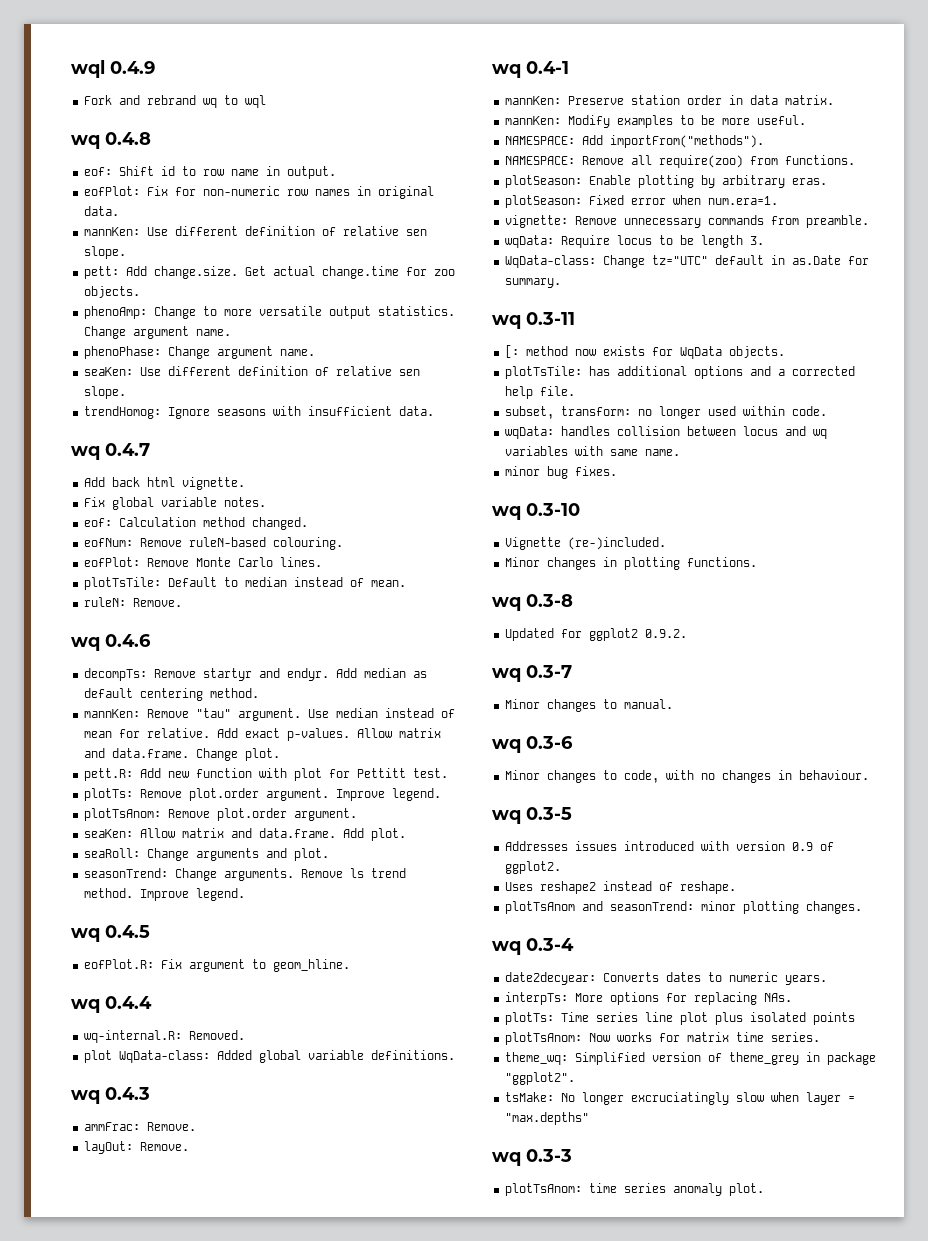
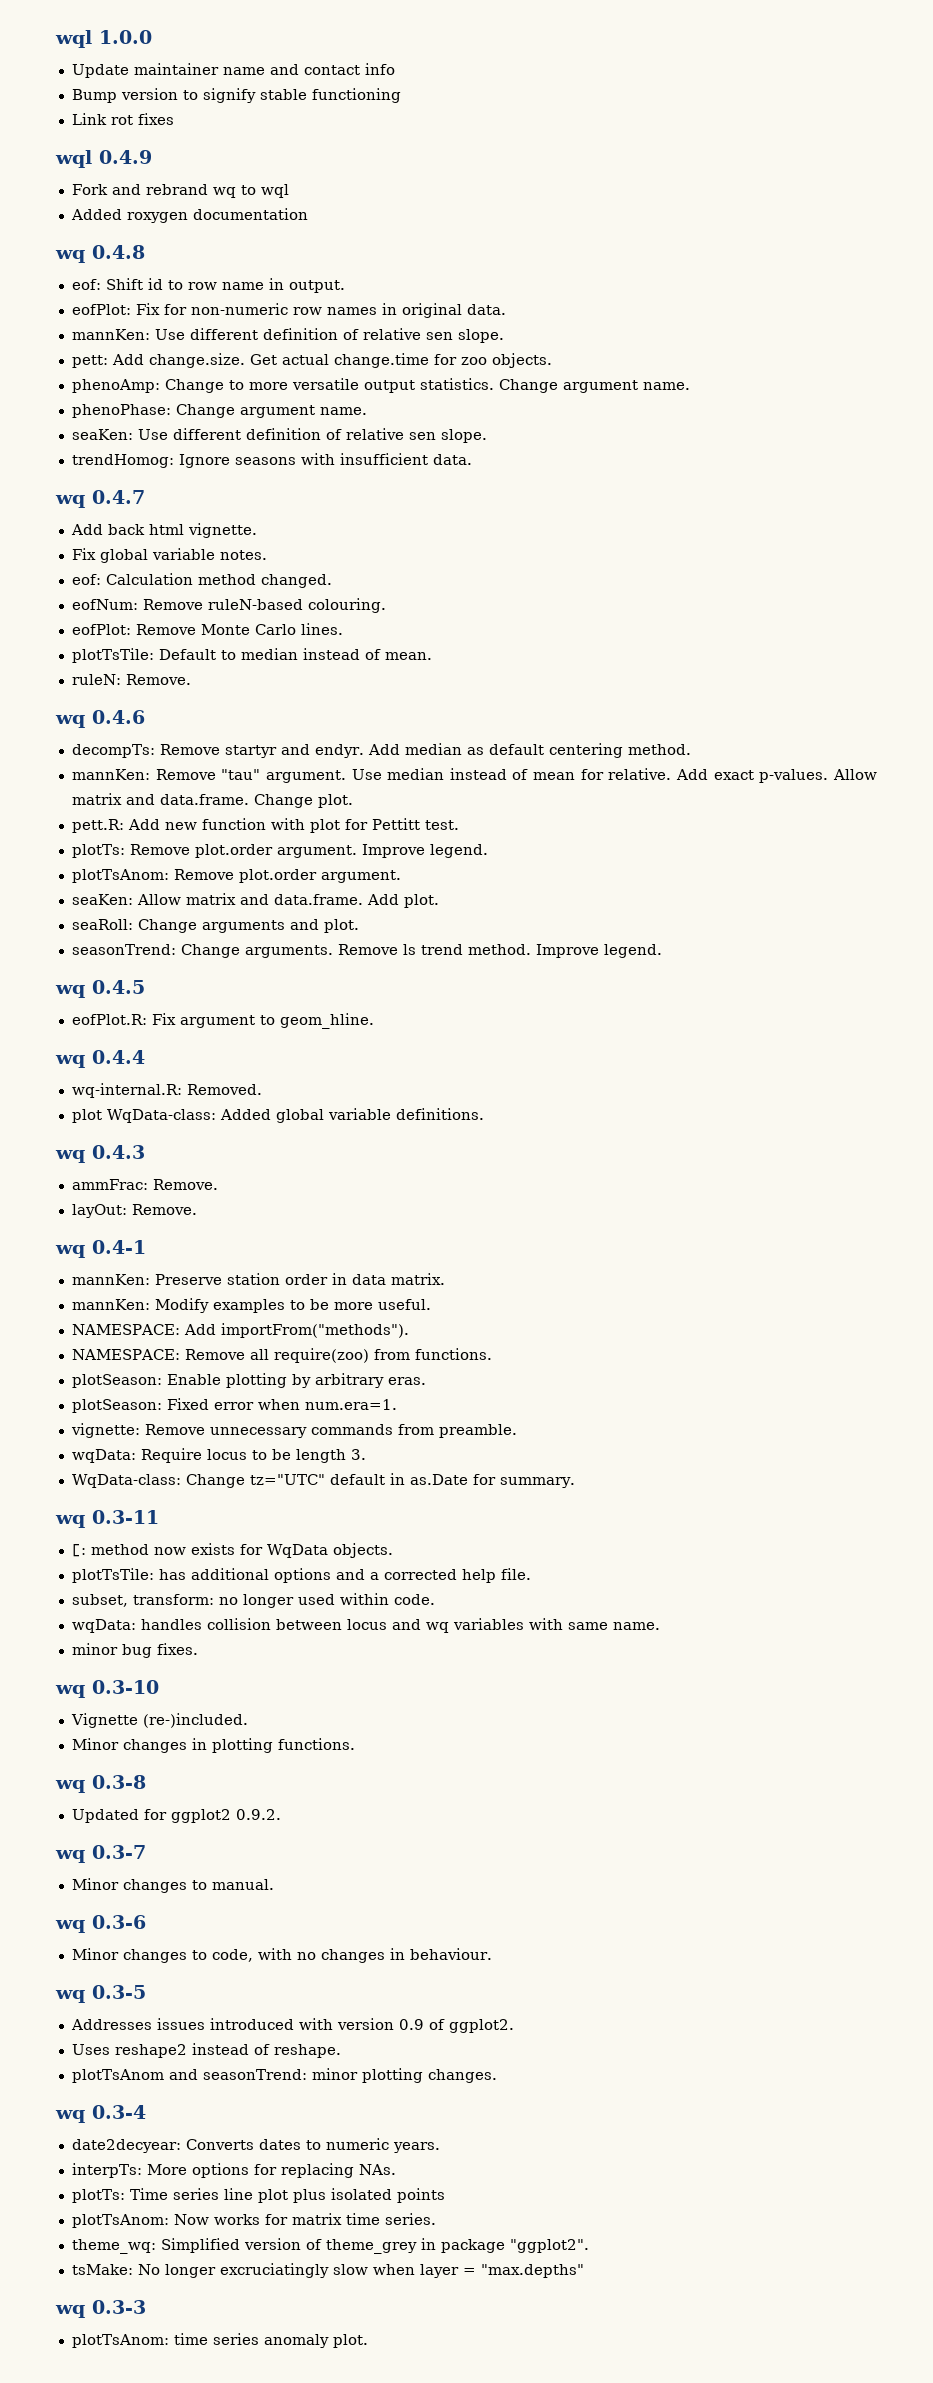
+ wql 1.0.0
+ Update maintainer name and contact info
+ Bump version to signify stable functioning
+ Link rot fixes
+ Added roxygen documentation

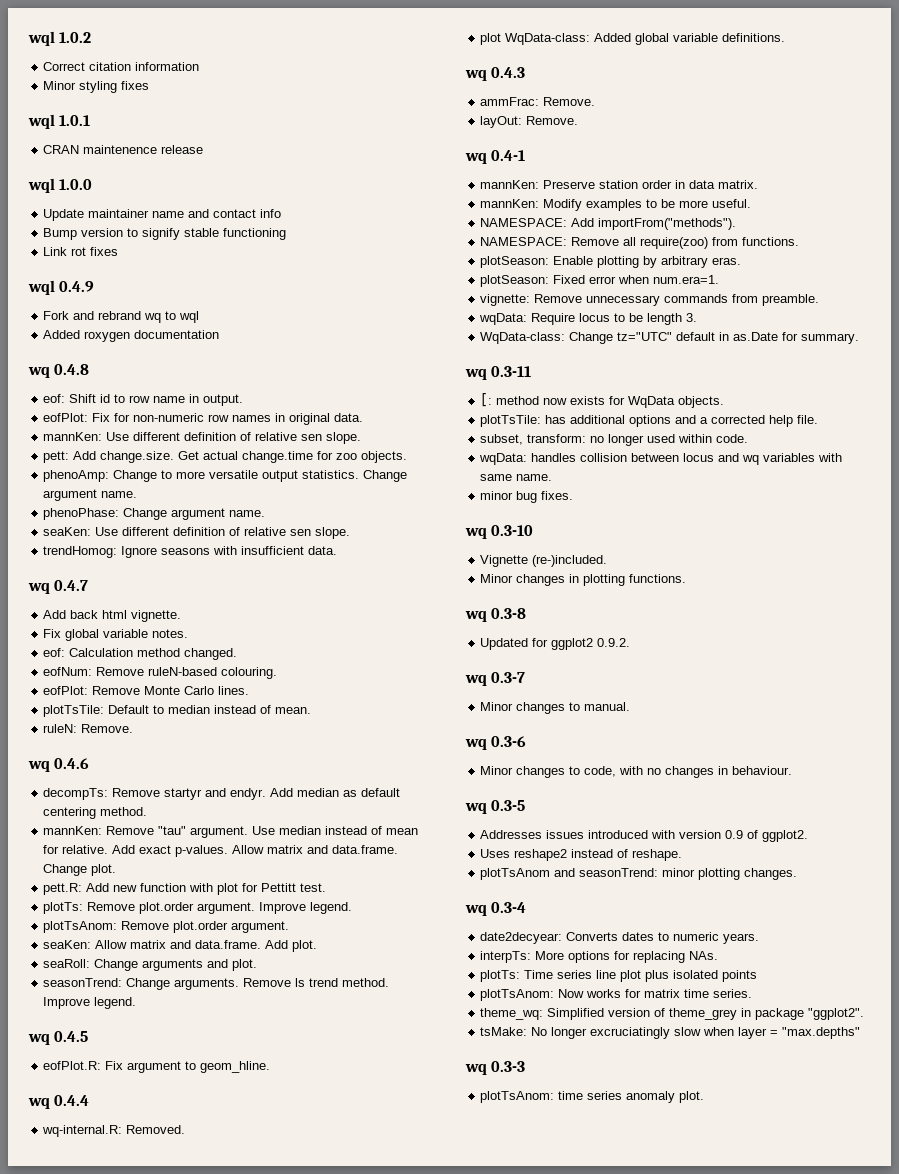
+ wql 1.0.2
+ Correct citation information
+ Minor styling fixes
+ wql 1.0.1
+ CRAN maintenence release

